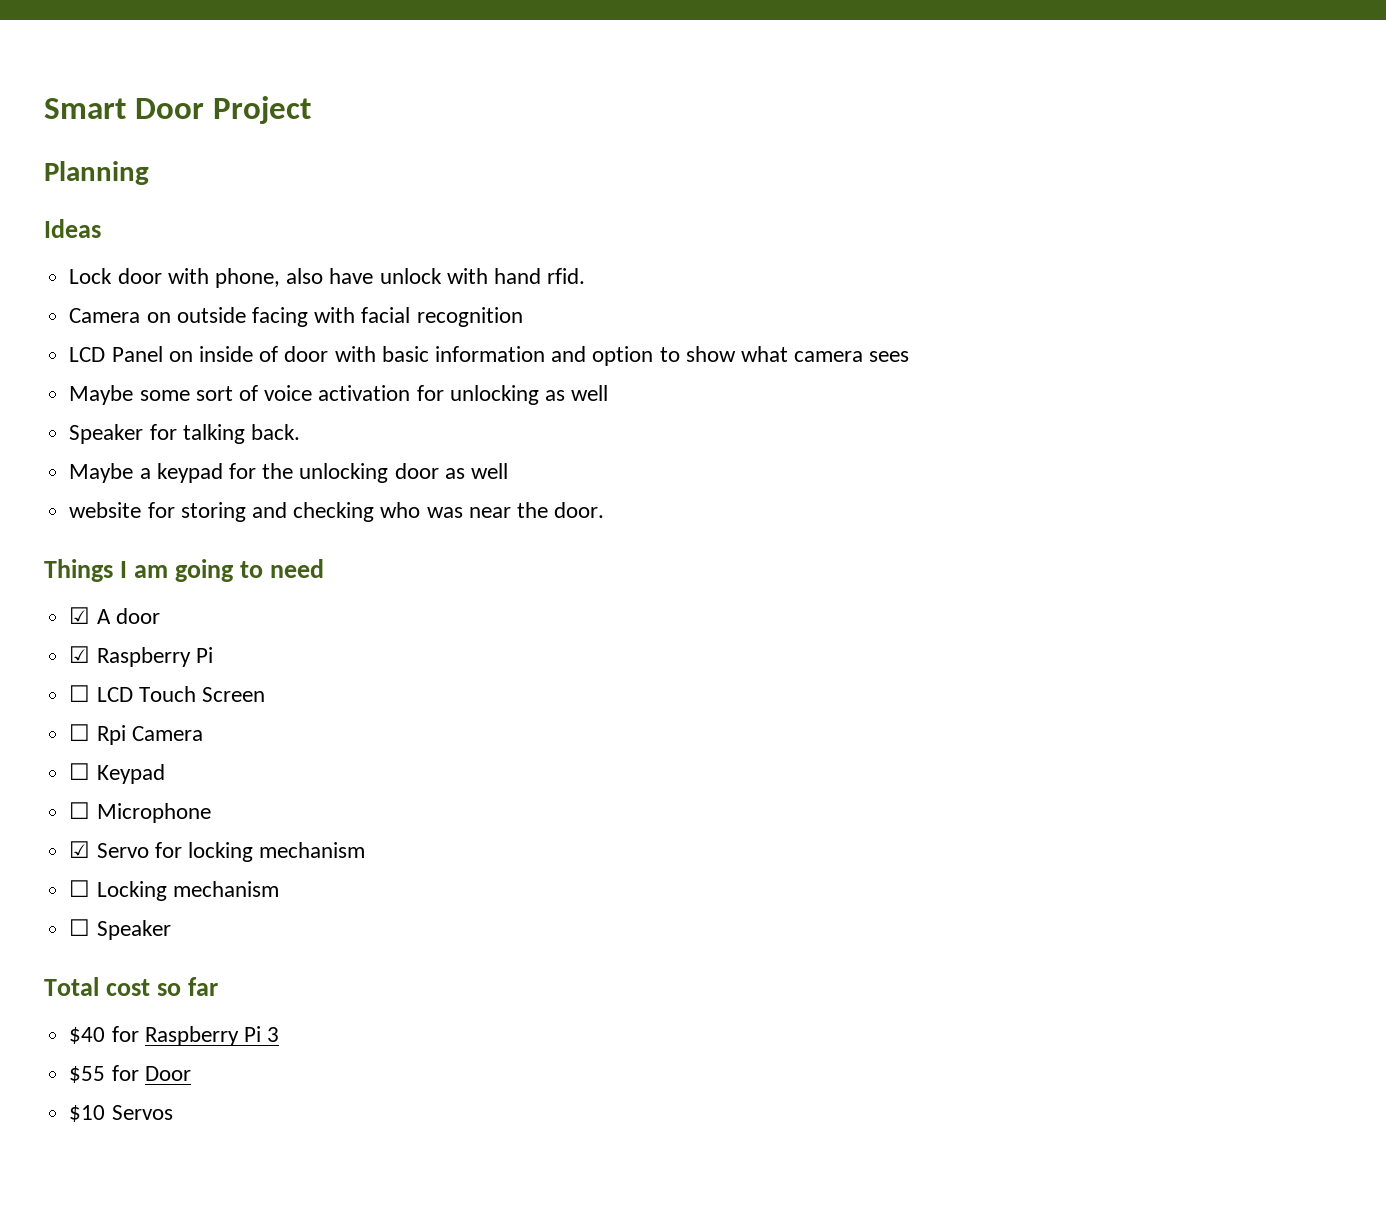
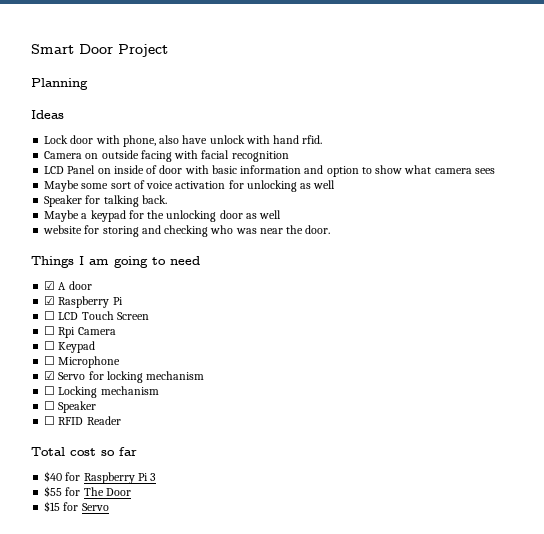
+ ☐ RFID Reader
- $55 for Door
+ $55 for The Door
- $10 Servos
+ $15 for Servo

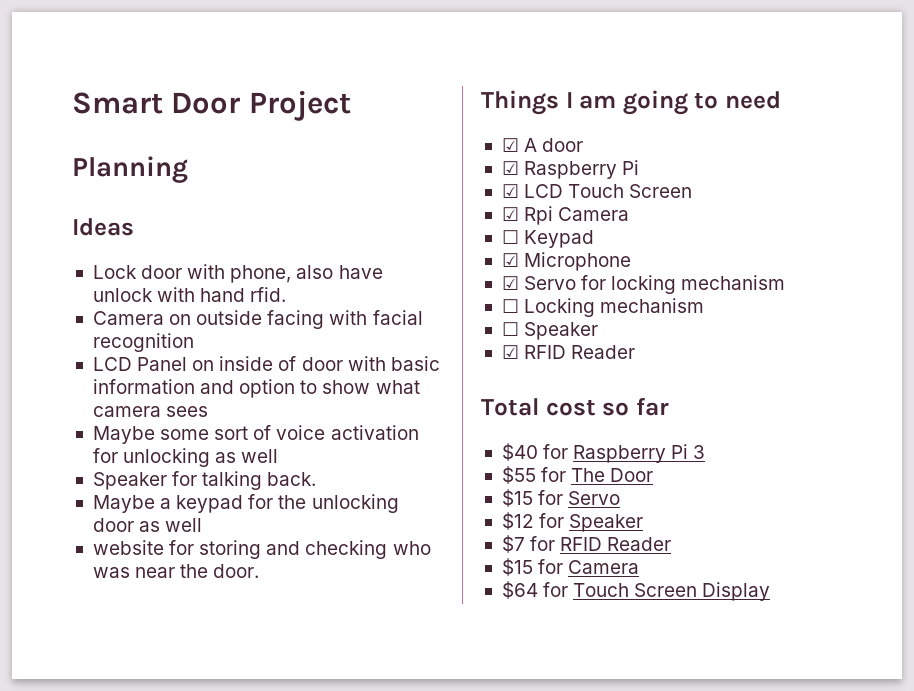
- ☐ LCD Touch Screen
+ ☑ LCD Touch Screen
- ☐ Rpi Camera
+ ☑ Rpi Camera
- ☐ Microphone
+ ☑ Microphone
- ☐ RFID Reader
+ ☑ RFID Reader
+ $12 for Speaker
+ $7 for RFID Reader
+ $15 for Camera
+ $64 for Touch Screen Display

